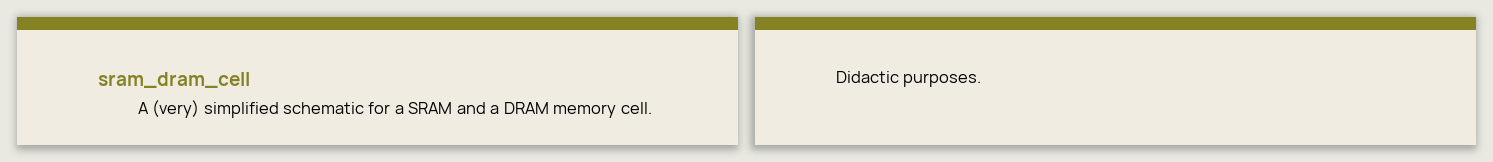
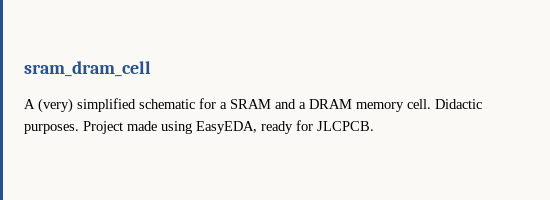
+ Project made using EasyEDA, ready for JLCPCB.

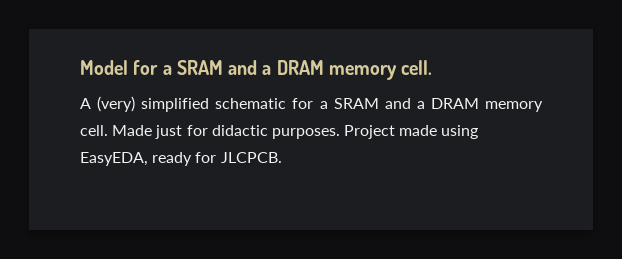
- sram_dram_cell
+ Model for a SRAM and a DRAM memory cell.
- Didactic purposes.
+ Made just for didactic purposes.

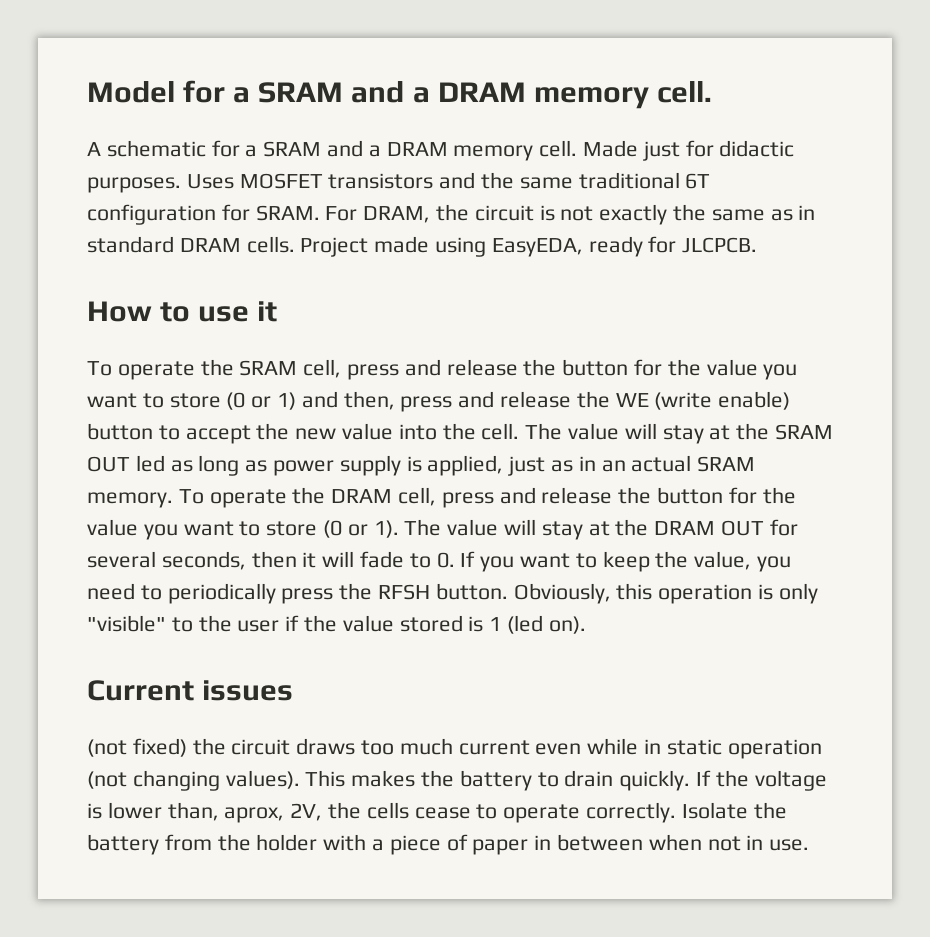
- A (very) simplified schematic for a SRAM and a DRAM memory cell.
+ A schematic for a SRAM and a DRAM memory cell.
+ Uses MOSFET transistors and the same traditional 6T configuration for SRAM. For DRAM, the circuit is not exactly the same as in standard DRAM cells.
+ How to use it
+ To operate the SRAM cell, press and release the button for the value you want to store (0 or 1) and then, press and release the WE (write enable) button to accept the new value into the cell. The value will stay at the SRAM OUT led as long as power supply is applied, just as in an actual SRAM memory. To operate the DRAM cell, press and release the button for the value you want to store (0 or 1). The value will stay at the DRAM OUT for several seconds, then it will fade to 0. If you want to keep the value, you need to periodically press the RFSH button. Obviously, this operation is only "visible" to the user if the value stored is 1 (led on).
+ Current issues
+ (not fixed) the circuit draws too much current even while in static operation (not changing values). This makes the battery to drain quickly. If the voltage is lower than, aprox, 2V, the cells cease to operate correctly. Isolate the battery from the holder with a piece of paper in between when not in use.

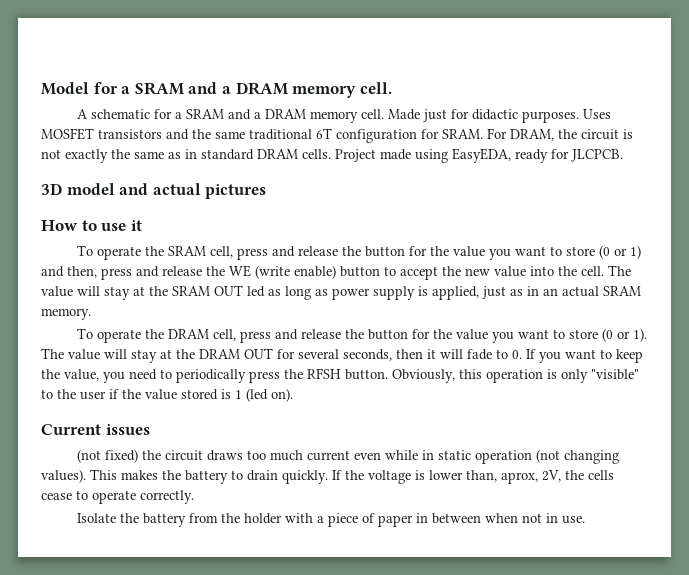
+ 3D model and actual pictures
- The value will stay at the SRAM OUT led as long as power supply is applied, just as in an actual SRAM memory. To operate the DRAM cell, press and release the button for the value you want to store (0 or 1).
+ The value will stay at the SRAM OUT led as long as power supply is applied, just as in an actual SRAM memory.
+ To operate the DRAM cell, press and release the button for the value you want to store (0 or 1).
- If the voltage is lower than, aprox, 2V, the cells cease to operate correctly. Isolate the battery from the holder with a piece of paper in between when not in use.
+ If the voltage is lower than, aprox, 2V, the cells cease to operate correctly.
+ Isolate the battery from the holder with a piece of paper in between when not in use.

